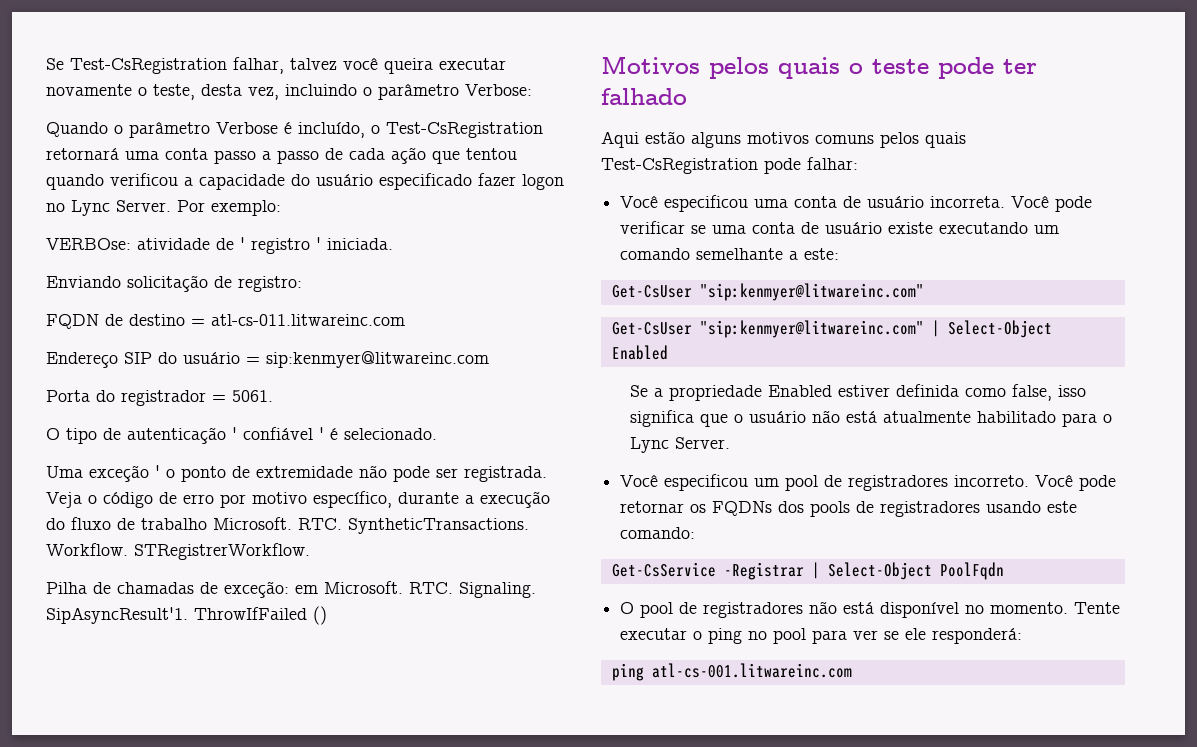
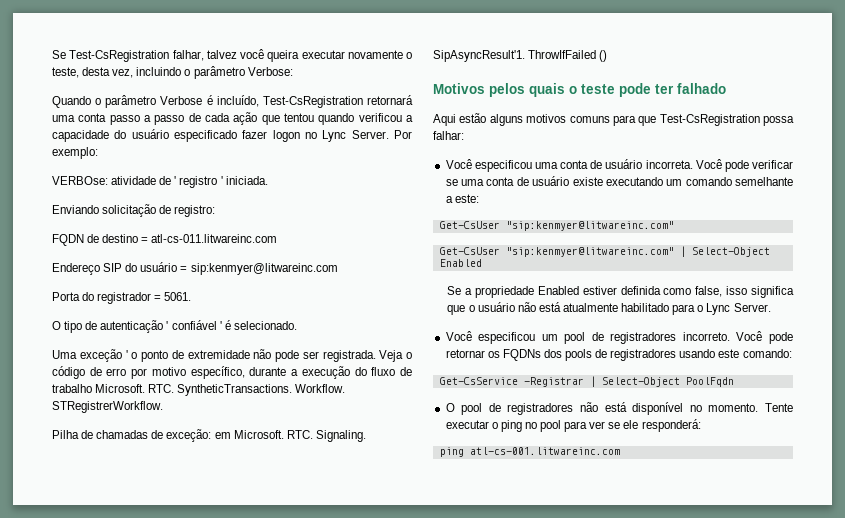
- Quando o parâmetro Verbose é incluído, o Test-CsRegistration retornará uma conta passo a passo de cada ação que tentou quando verificou a capacidade do usuário especificado fazer logon no Lync Server.
+ Quando o parâmetro Verbose é incluído, Test-CsRegistration retornará uma conta passo a passo de cada ação que tentou quando verificou a capacidade do usuário especificado fazer logon no Lync Server.
- Aqui estão alguns motivos comuns pelos quais Test-CsRegistration pode falhar:
+ Aqui estão alguns motivos comuns para que Test-CsRegistration possa falhar:

